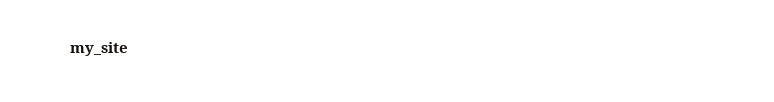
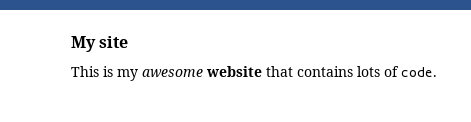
- my_site
+ My site
+ This is my awesome website that contains lots of code.

